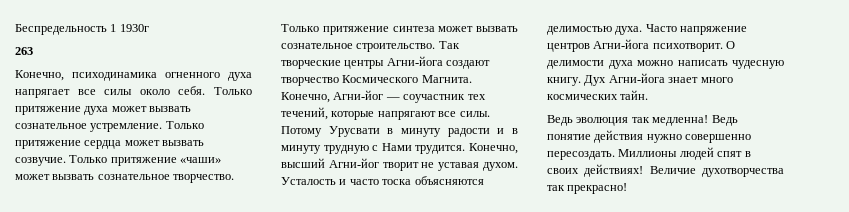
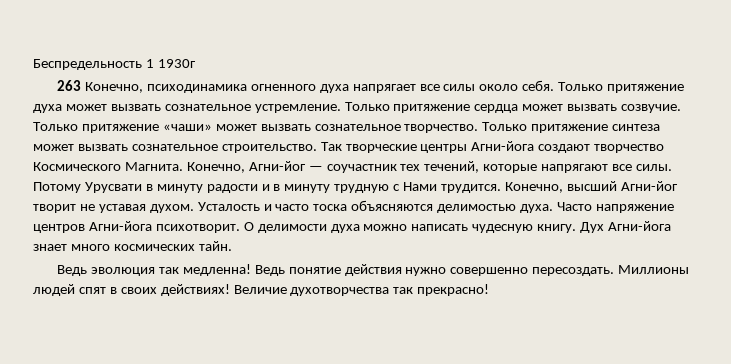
- 263
- Конечно, психодинамика огненного духа напрягает все силы около себя.
+ 263 Конечно, психодинамика огненного духа напрягает все силы около себя.

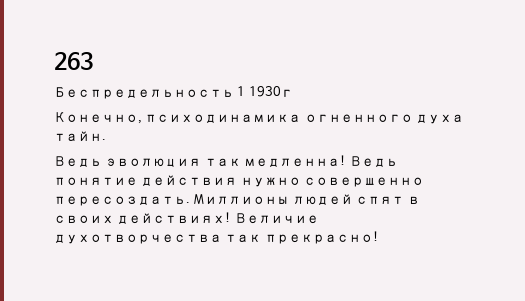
+ 263
- 263 Конечно, психодинамика огненного духа напрягает все силы около себя. Только притяжение духа может вызвать сознательное устремление. Только притяжение сердца может вызвать созвучие. Только притяжение «чаши» может вызвать сознательное творчество. Только притяжение синтеза может вызвать сознательное строительство. Так творческие центры Агни-йога создают творчество Космического Магнита. Конечно, Агни-йог — соучастник тех течений, которые напрягают все силы. Потому Урусвати в минуту радости и в минуту трудную с Нами трудится. Конечно, высший Агни-йог творит не уставая духом. Усталость и часто тоска объясняются делимостью духа. Часто напряжение центров Агни-йога психотворит. О делимости духа можно написать чудесную книгу. Дух Агни-йога знает много космических тайн.
+ Конечно, психодинамика огненного духа тайн.

